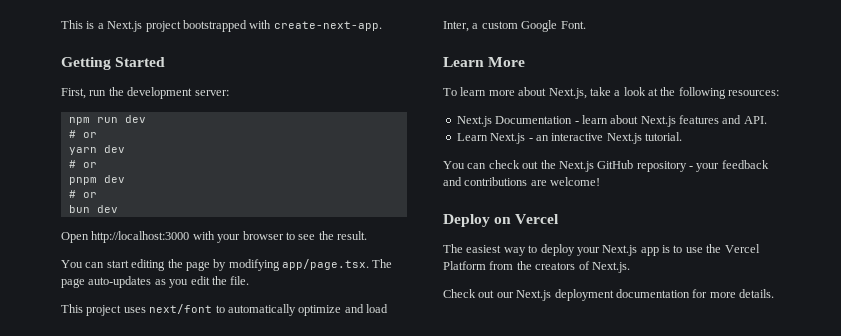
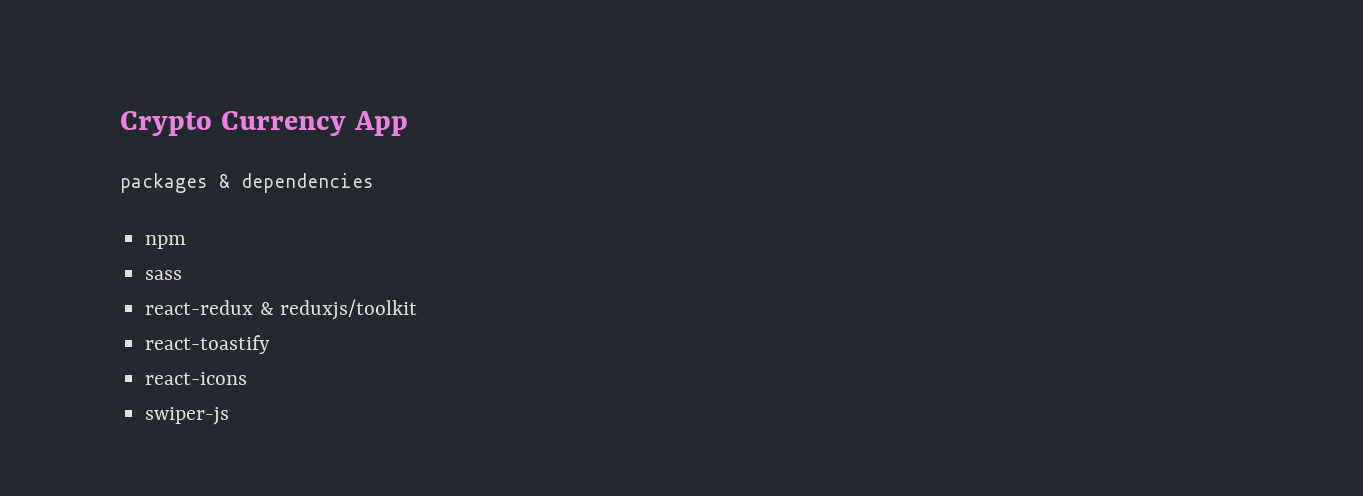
- This is a Next.js project bootstrapped with create-next-app.
- Getting Started
- First, run the development server:
- npm run dev
- # or
- yarn dev
- # or
- pnpm dev
- # or
- bun dev
- Open http://localhost:3000 with your browser to see the result.
- You can start editing the page by modifying app/page.tsx. The page auto-updates as you edit the file.
- This project uses next/font to automatically optimize and load Inter, a custom Google Font.
- Learn More
- To learn more about Next.js, take a look at the following resources:
- Next.js Documentation - learn about Next.js features and API.
- Learn Next.js - an interactive Next.js tutorial.
- You can check out the Next.js GitHub repository - your feedback and contributions are welcome!
- Deploy on Vercel
- The easiest way to deploy your Next.js app is to use the Vercel Platform from the creators of Next.js.
- Check out our Next.js deployment documentation for more details.
+ Crypto Currency App
+ packages & dependencies
+ npm
+ sass
+ react-redux & reduxjs/toolkit
+ react-toastify
+ react-icons
+ swiper-js

